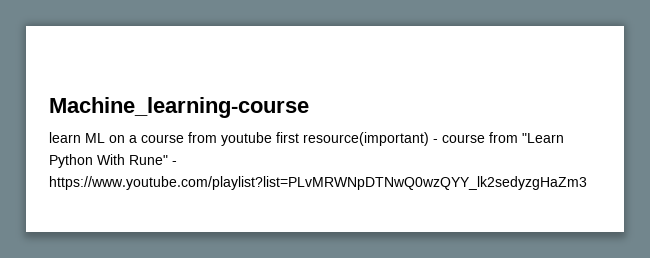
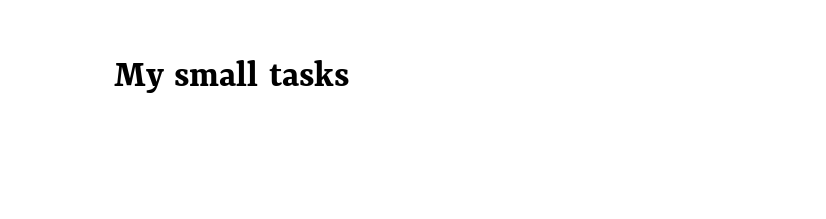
- Machine_learning-course
- learn ML on a course from youtube first resource(important) - course from "Learn Python With Rune" - https://www.youtube.com/playlist?list=PLvMRWNpDTNwQ0wzQYY_lk2sedyzgHaZm3
+ My small tasks

